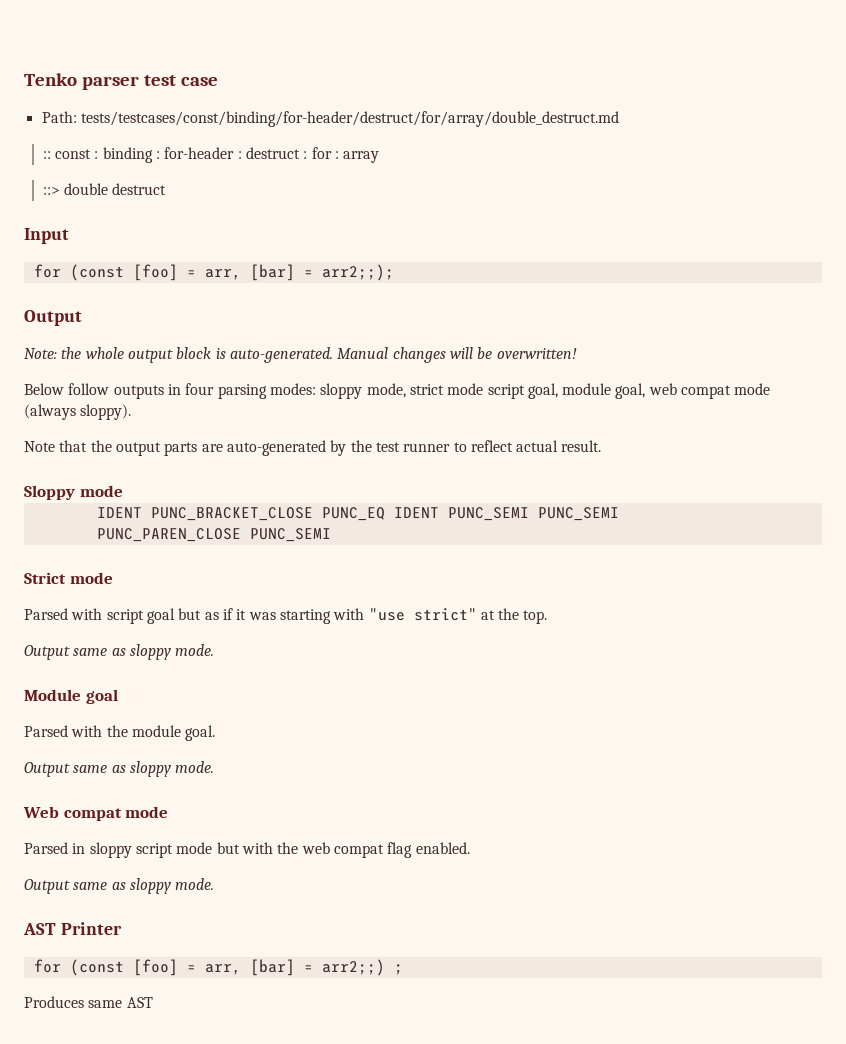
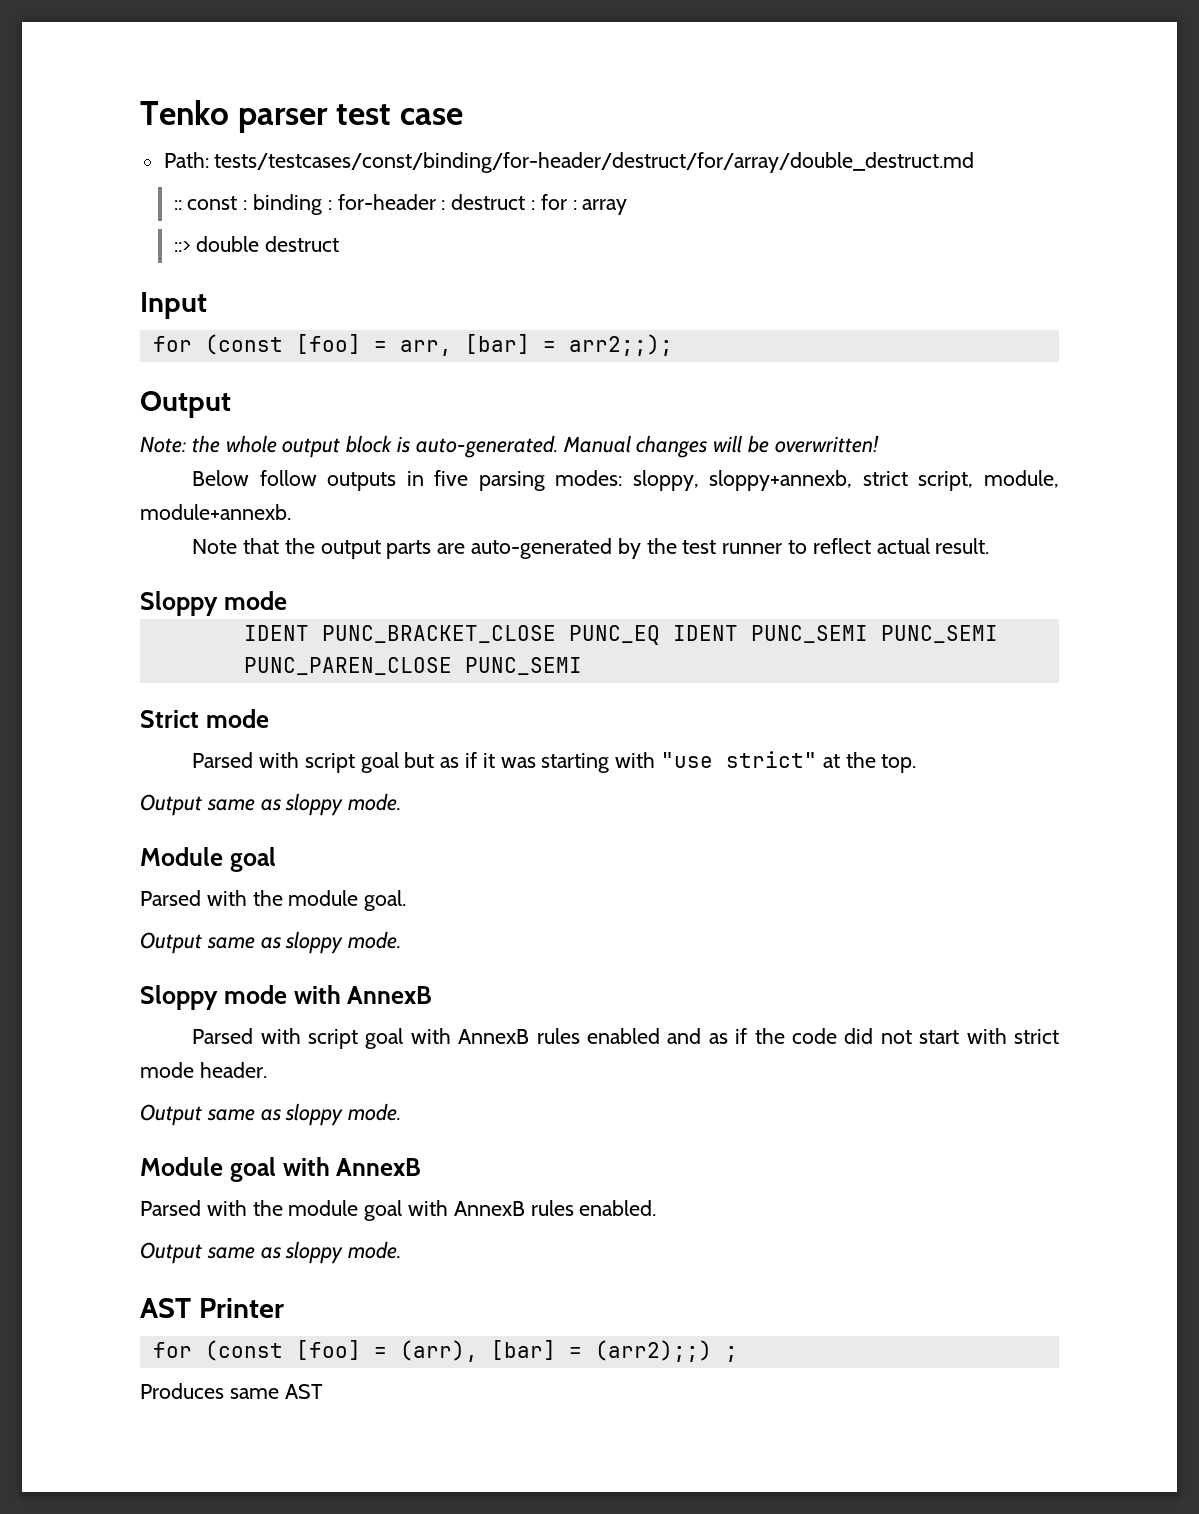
- Below follow outputs in four parsing modes: sloppy mode, strict mode script goal, module goal, web compat mode (always sloppy).
+ Below follow outputs in five parsing modes: sloppy, sloppy+annexb, strict script, module, module+annexb.
- Web compat mode
- Parsed in sloppy script mode but with the web compat flag enabled.
+ Sloppy mode with AnnexB
+ Parsed with script goal with AnnexB rules enabled and as if the code did not start with strict mode header.
+ Output same as sloppy mode.
+ Module goal with AnnexB
+ Parsed with the module goal with AnnexB rules enabled.
- for (const [foo] = arr, [bar] = arr2;;) ;
+ for (const [foo] = (arr), [bar] = (arr2);;) ;

